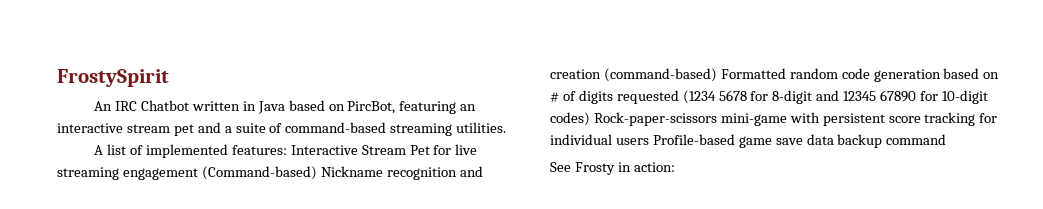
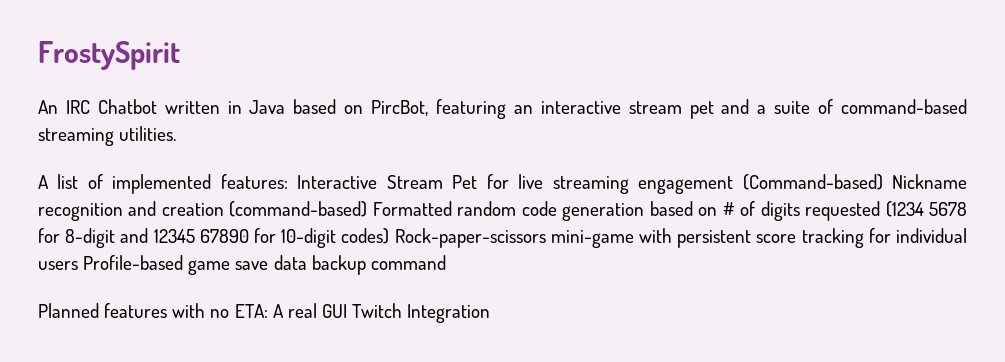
- See Frosty in action:
+ Planned features with no ETA: A real GUI Twitch Integration

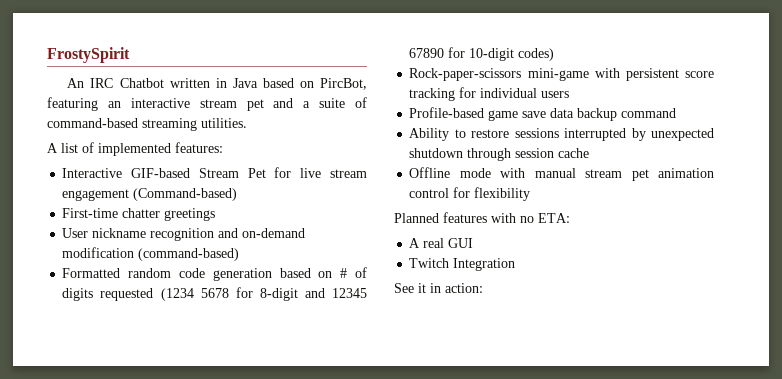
- A list of implemented features: Interactive Stream Pet for live streaming engagement (Command-based) Nickname recognition and creation (command-based) Formatted random code generation based on # of digits requested (1234 5678 for 8-digit and 12345 67890 for 10-digit codes) Rock-paper-scissors mini-game with persistent score tracking for individual users Profile-based game save data backup command
+ A list of implemented features:
+ Interactive GIF-based Stream Pet for live stream engagement (Command-based)
+ First-time chatter greetings
+ User nickname recognition and on-demand modification (command-based)
+ Formatted random code generation based on # of digits requested (1234 5678 for 8-digit and 12345 67890 for 10-digit codes)
+ Rock-paper-scissors mini-game with persistent score tracking for individual users
+ Profile-based game save data backup command
+ Ability to restore sessions interrupted by unexpected shutdown through session cache
+ Offline mode with manual stream pet animation control for flexibility
- Planned features with no ETA: A real GUI Twitch Integration
+ Planned features with no ETA:
+ A real GUI
+ Twitch Integration
+ See it in action:

